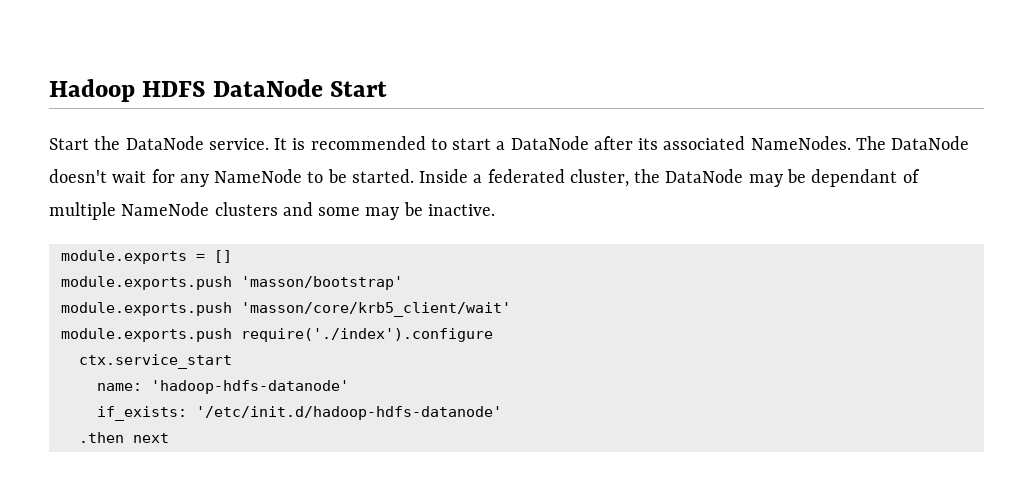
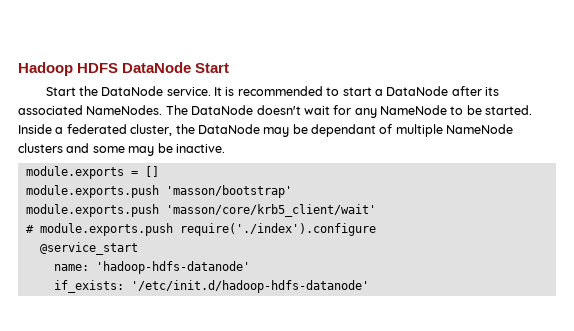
- module.exports.push require('./index').configure
+ # module.exports.push require('./index').configure
- ctx.service_start
+ @service_start
- .then next

